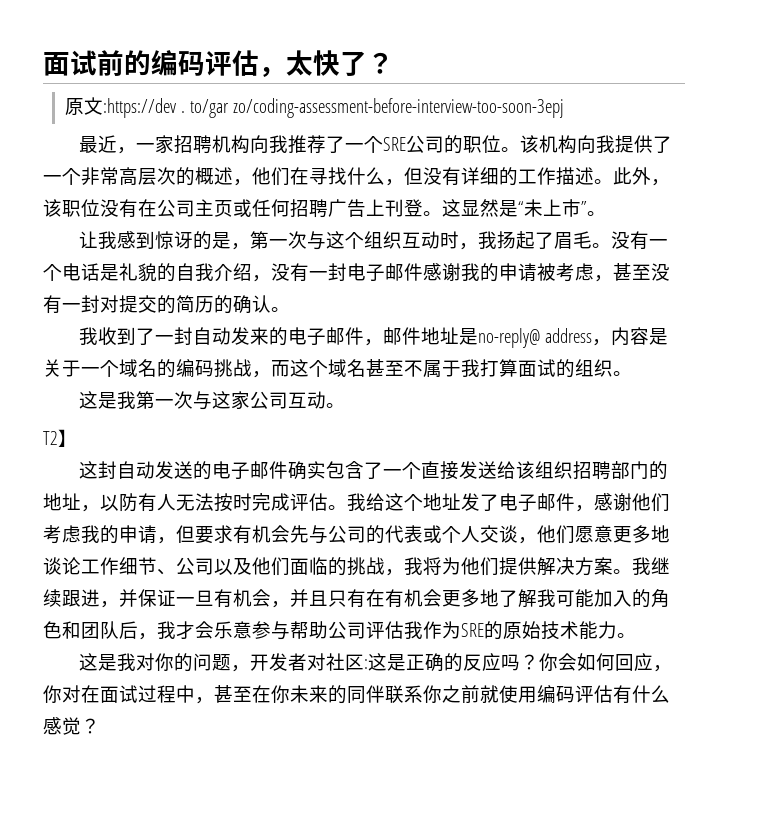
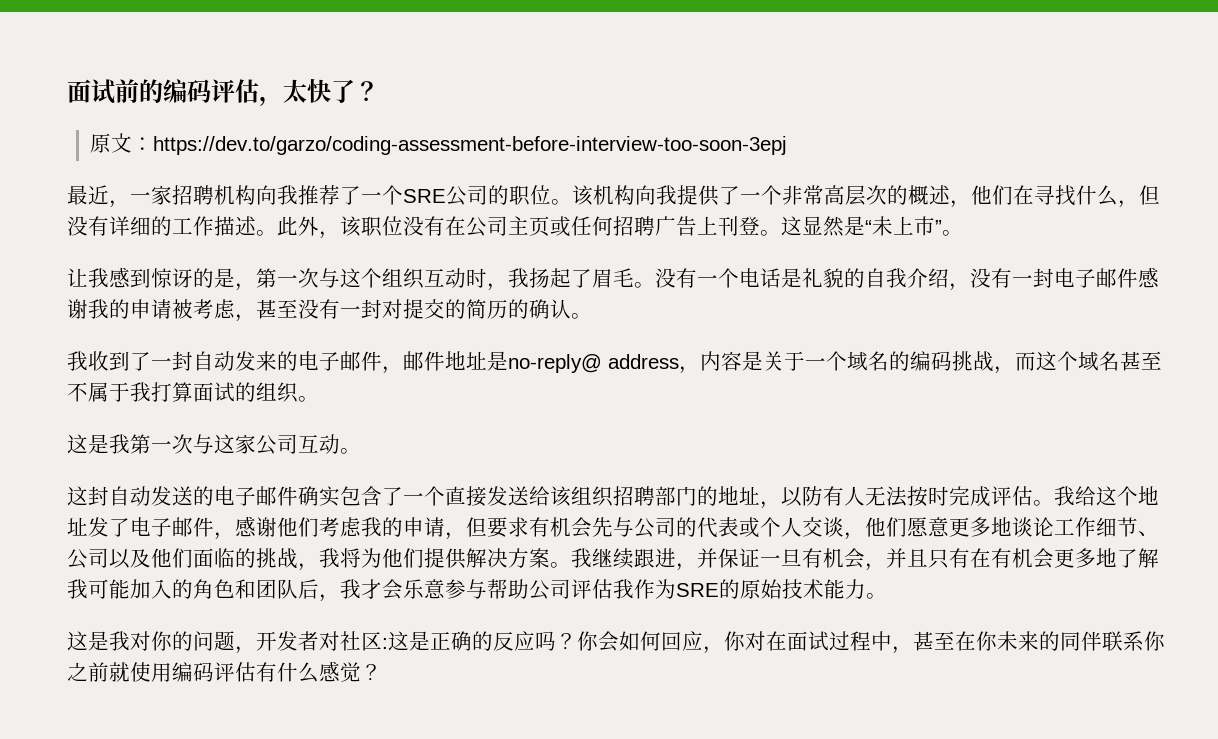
- 原文:https://dev . to/gar zo/coding-assessment-before-interview-too-soon-3epj
+ 原文：https://dev.to/garzo/coding-assessment-before-interview-too-soon-3epj
- T2】

